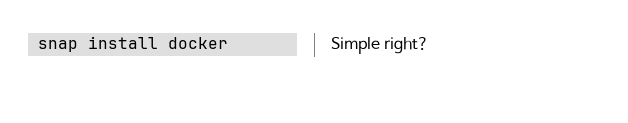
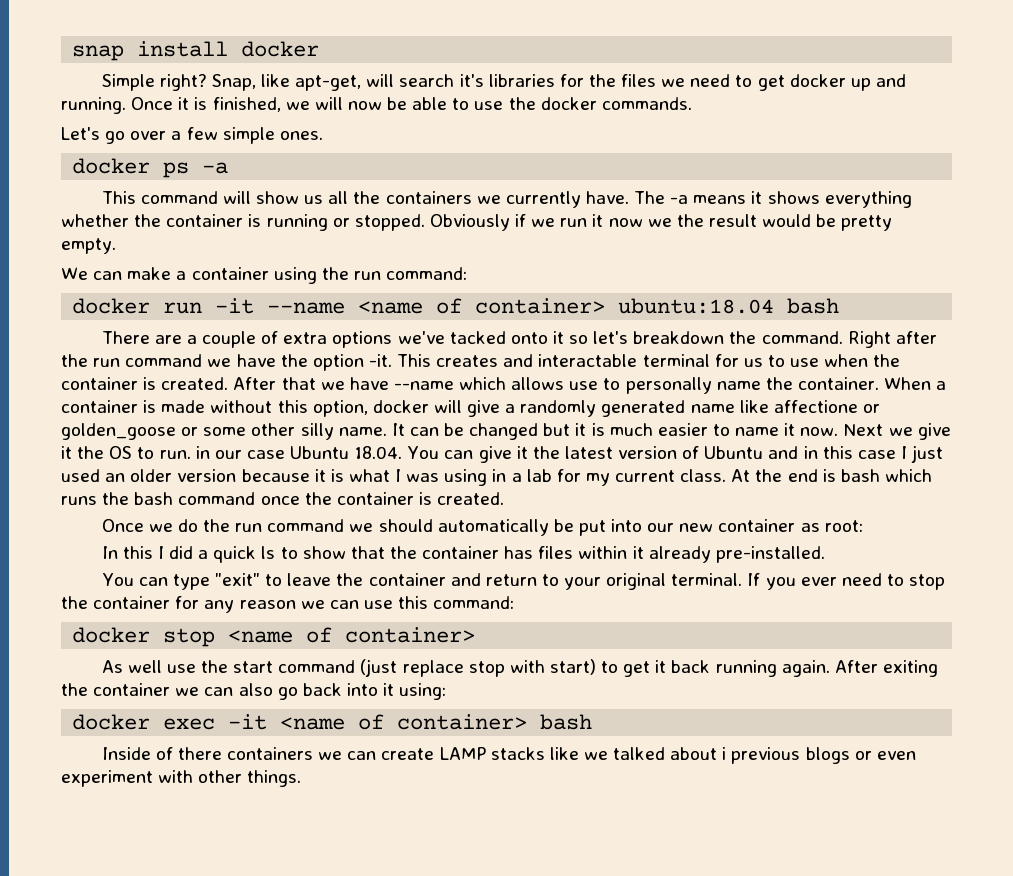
+ Snap, like apt-get, will search it's libraries for the files we need to get docker up and running. Once it is finished, we will now be able to use the docker commands.
+ Let's go over a few simple ones.
+ docker ps -a
+ This command will show us all the containers we currently have. The -a means it shows everything whether the container is running or stopped. Obviously if we run it now we the result would be pretty empty.
+ We can make a container using the run command:
+ docker run -it --name <name of container> ubuntu:18.04 bash
+ There are a couple of extra options we've tacked onto it so let's breakdown the command. Right after the run command we have the option -it. This creates and interactable terminal for us to use when the container is created. After that we have --name which allows use to personally name the container. When a container is made without this option, docker will give a randomly generated name like affectione or golden_goose or some other silly name. It can be changed but it is much easier to name it now. Next we give it the OS to run. in our case Ubuntu 18.04. You can give it the latest version of Ubuntu and in this case I just used an older version because it is what I was using in a lab for my current class. At the end is bash which runs the bash command once the container is created.
+ Once we do the run command we should automatically be put into our new container as root:
+ In this I did a quick ls to show that the container has files within it already pre-installed.
+ You can type "exit" to leave the container and return to your original terminal. If you ever need to stop the container for any reason we can use this command:
+ docker stop <name of container>
+ As well use the start command (just replace stop with start) to get it back running again. After exiting the container we can also go back into it using:
+ docker exec -it <name of container> bash
+ Inside of there containers we can create LAMP stacks like we talked about i previous blogs or even experiment with other things.

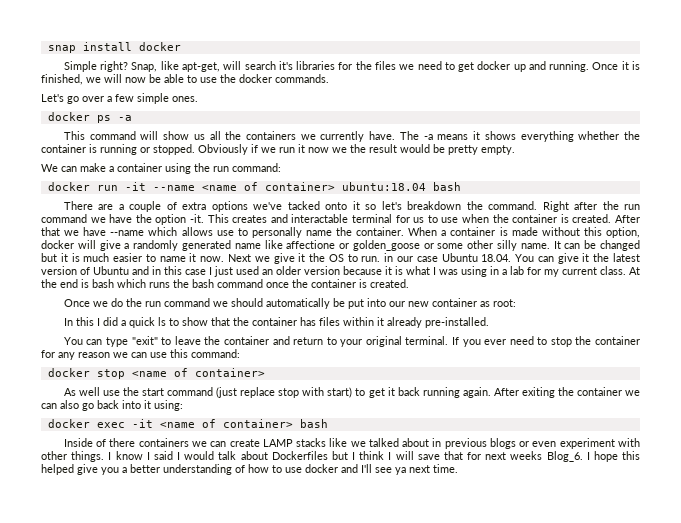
- Inside of there containers we can create LAMP stacks like we talked about i previous blogs or even experiment with other things.
+ Inside of there containers we can create LAMP stacks like we talked about in previous blogs or even experiment with other things.
+ I know I said I would talk about Dockerfiles but I think I will save that for next weeks Blog_6. I hope this helped give you a better understanding of how to use docker and I'll see ya next time.

